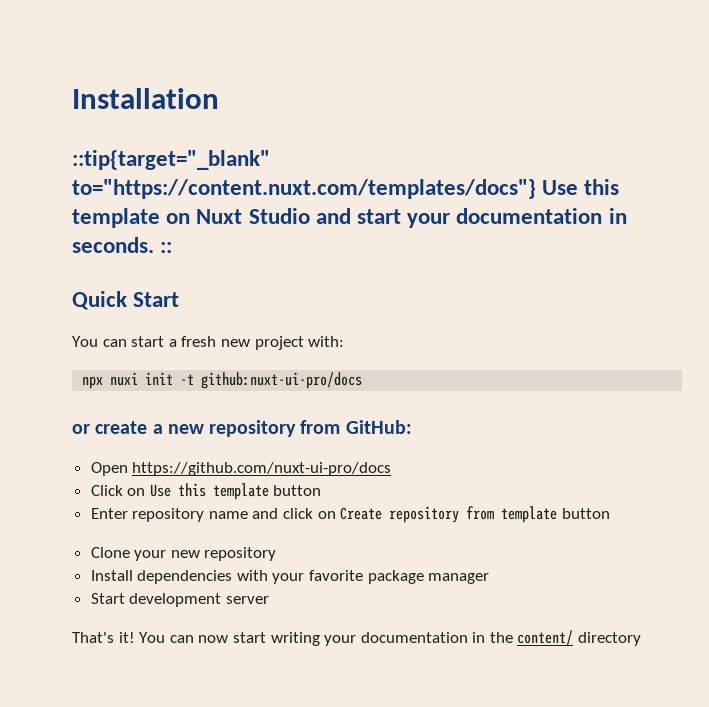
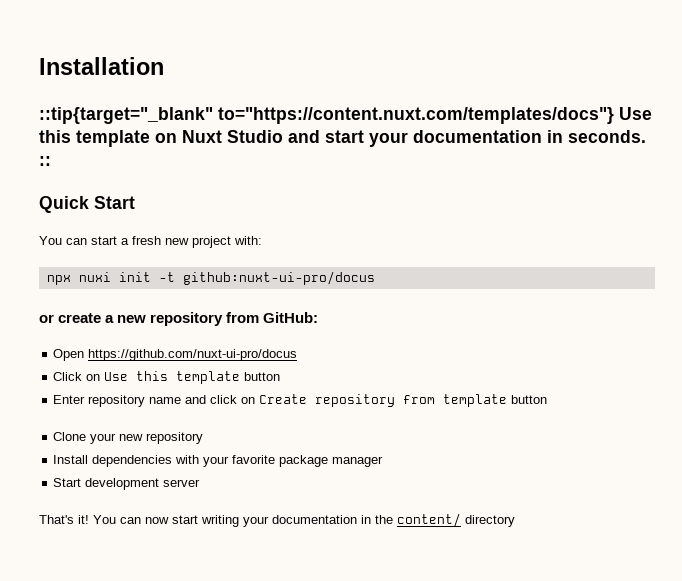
- npx nuxi init -t github:nuxt-ui-pro/docs
+ npx nuxi init -t github:nuxt-ui-pro/docus
- Open https://github.com/nuxt-ui-pro/docs
+ Open https://github.com/nuxt-ui-pro/docus

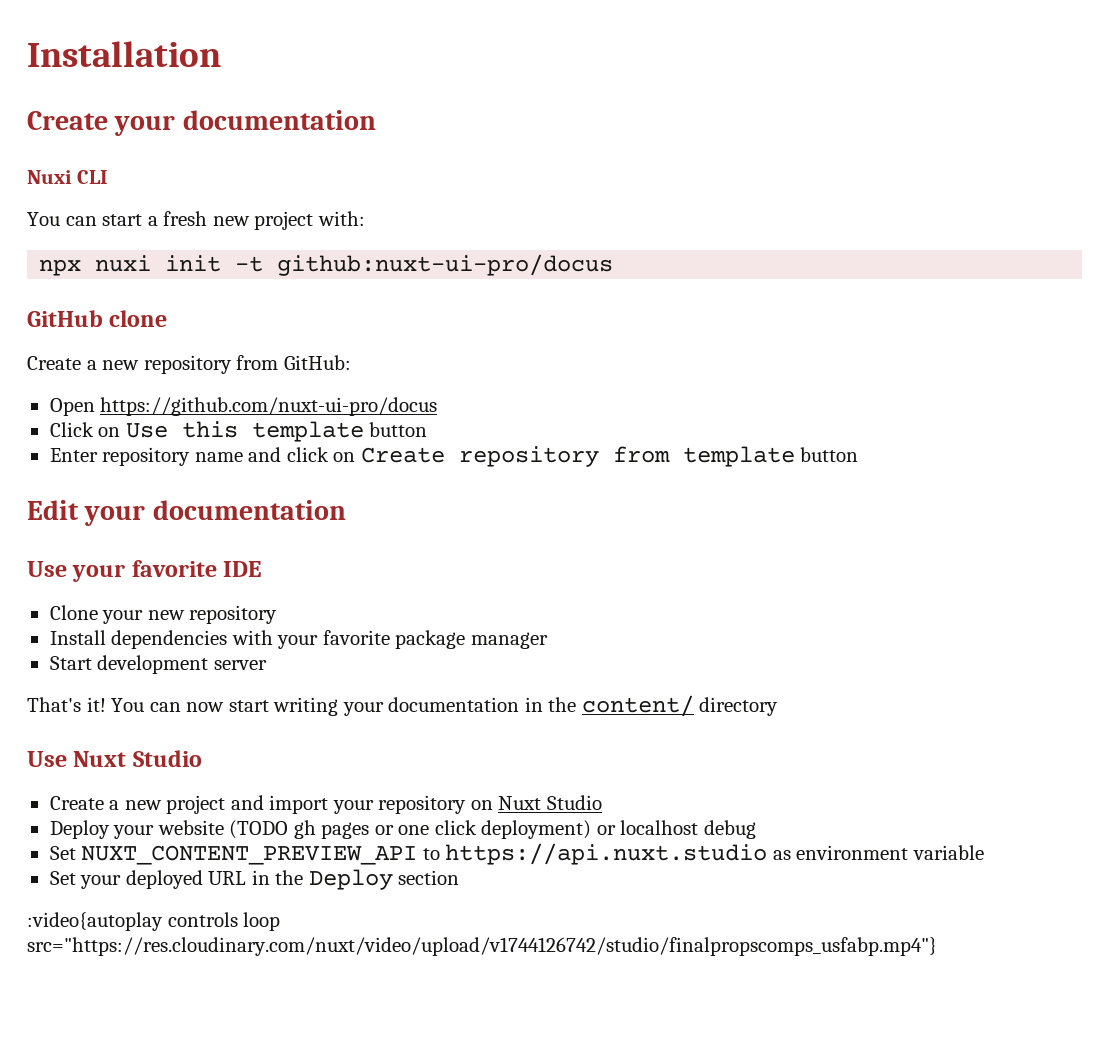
- ::tip{target="_blank" to="https://content.nuxt.com/templates/docs"} Use this template on Nuxt Studio and start your documentation in seconds. ::
- Quick Start
+ Create your documentation
+ Nuxi CLI
- or create a new repository from GitHub:
+ GitHub clone
+ Create a new repository from GitHub:
+ Edit your documentation
+ Use your favorite IDE
+ Use Nuxt Studio
+ Create a new project and import your repository on Nuxt Studio
+ Deploy your website (TODO gh pages or one click deployment) or localhost debug
+ Set NUXT_CONTENT_PREVIEW_API to https://api.nuxt.studio as environment variable
+ Set your deployed URL in the Deploy section
+ :video{autoplay controls loop src="https://res.cloudinary.com/nuxt/video/upload/v1744126742/studio/finalpropscomps_usfabp.mp4"}

